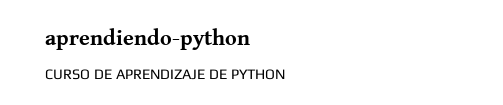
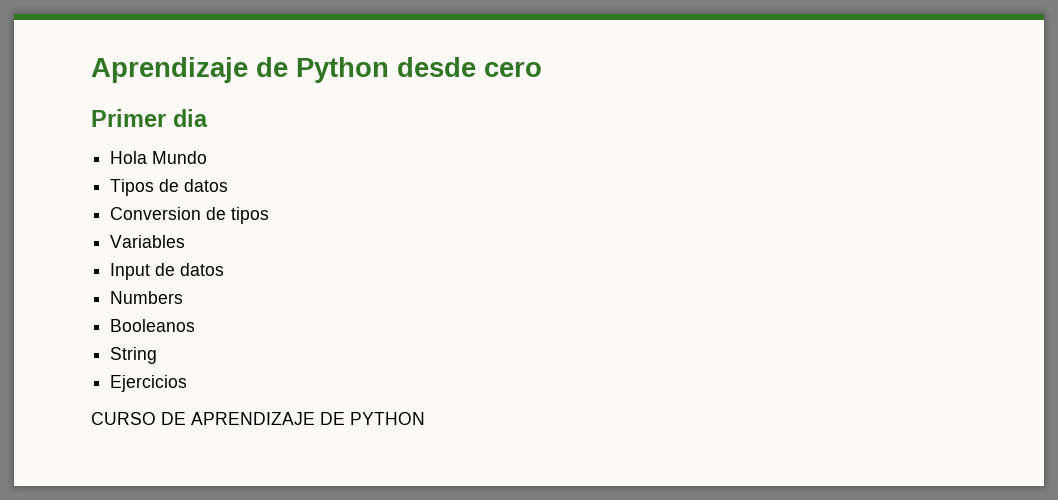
- aprendiendo-python
+ Aprendizaje de Python desde cero
+ Primer dia
+ Hola Mundo
+ Tipos de datos
+ Conversion de tipos
+ Variables
+ Input de datos
+ Numbers
+ Booleanos
+ String
+ Ejercicios

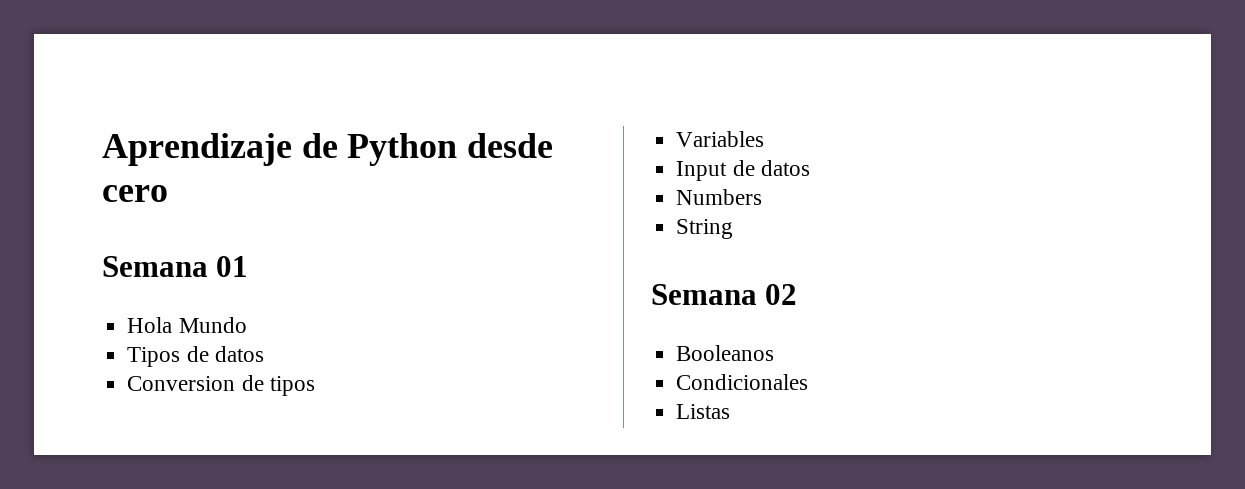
- Primer dia
+ Semana 01
+ String
+ Semana 02
  Booleanos
- String
- Ejercicios
- CURSO DE APRENDIZAJE DE PYTHON
+ Condicionales
+ Listas

